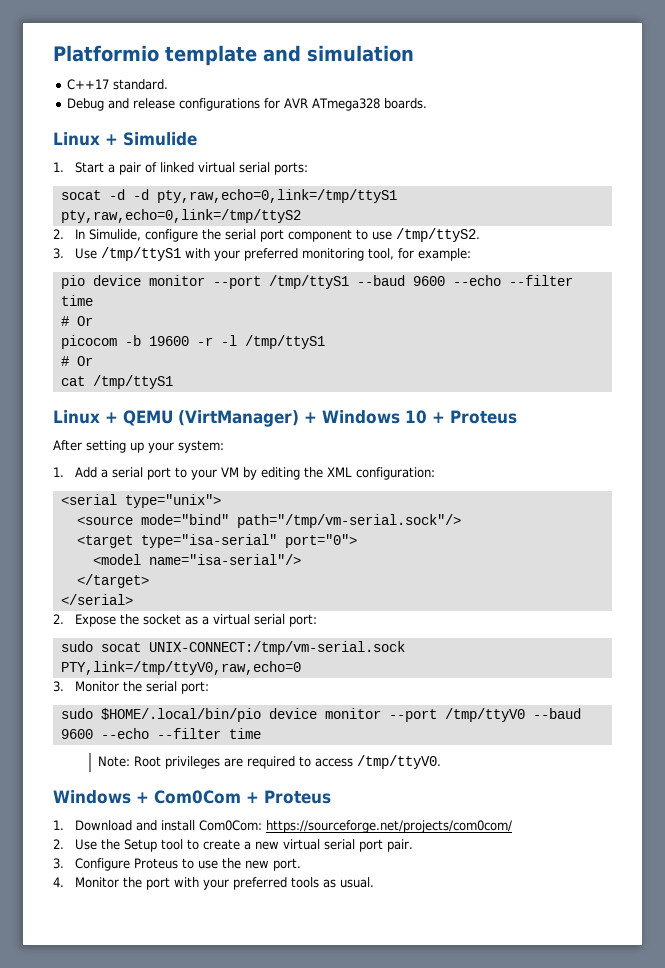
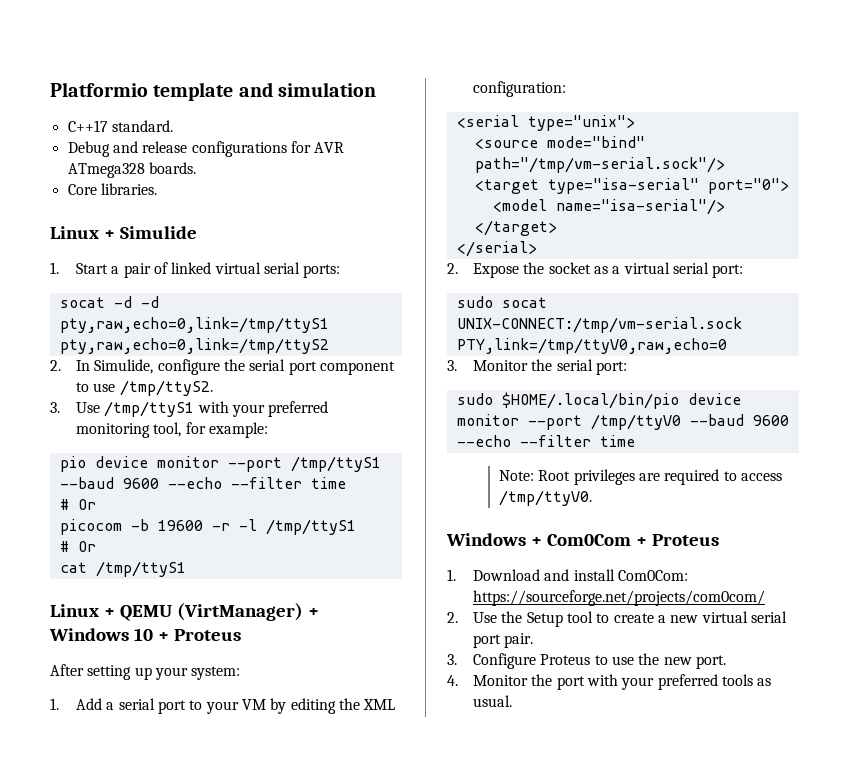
+ Core libraries.

